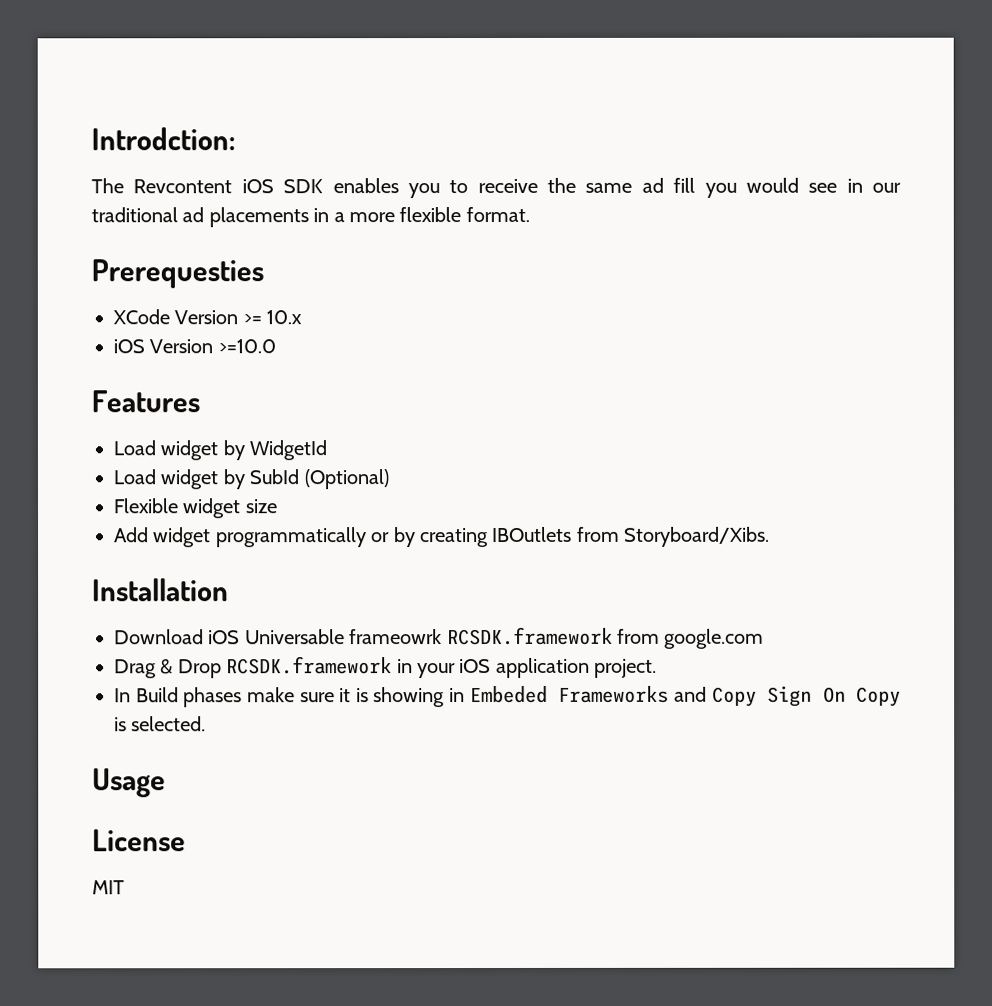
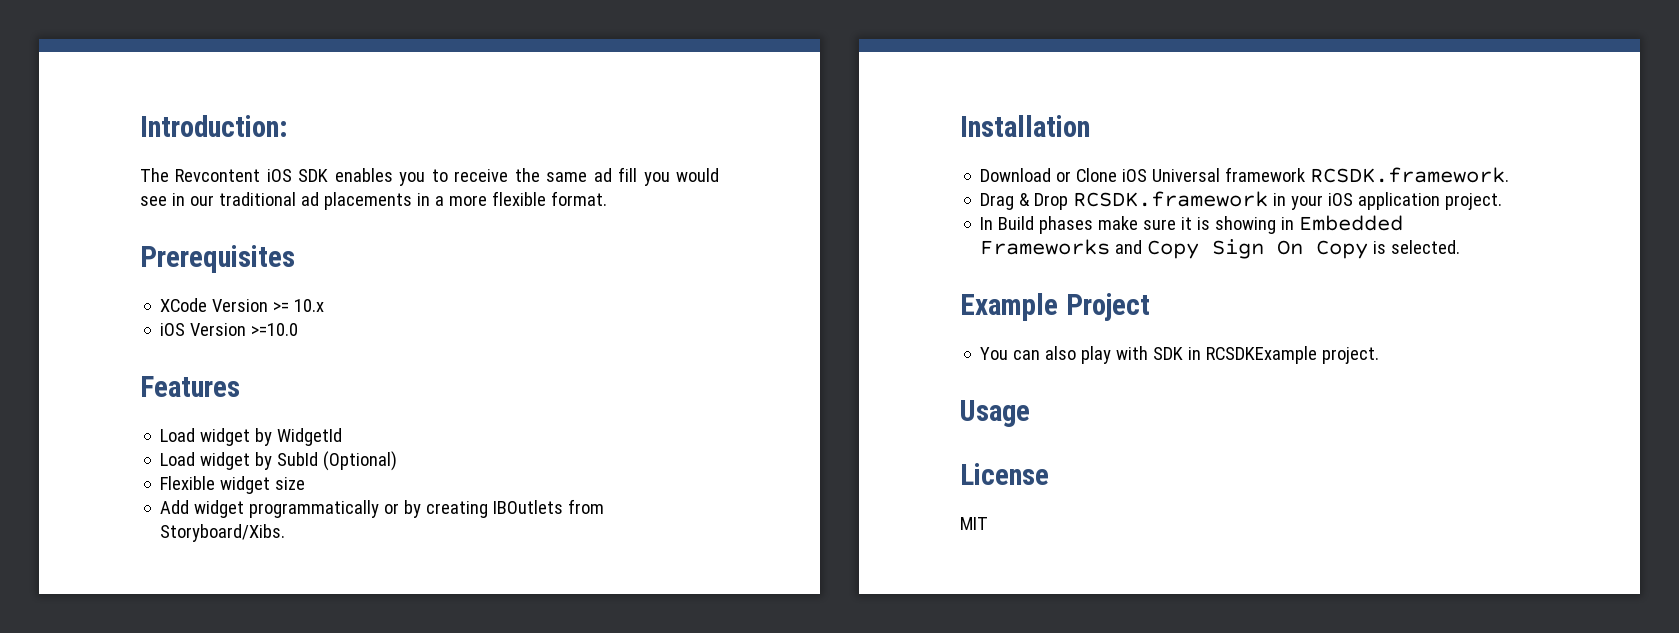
- Introdction:
+ Introduction:
- Prerequesties
+ Prerequisites
- Download iOS Universable frameowrk RCSDK.framework from google.com
+ Download or Clone iOS Universal framework RCSDK.framework.
- In Build phases make sure it is showing in Embeded Frameworks and Copy Sign On Copy is selected.
+ In Build phases make sure it is showing in Embedded Frameworks and Copy Sign On Copy is selected.
+ Example Project
+ You can also play with SDK in RCSDKExample project.

